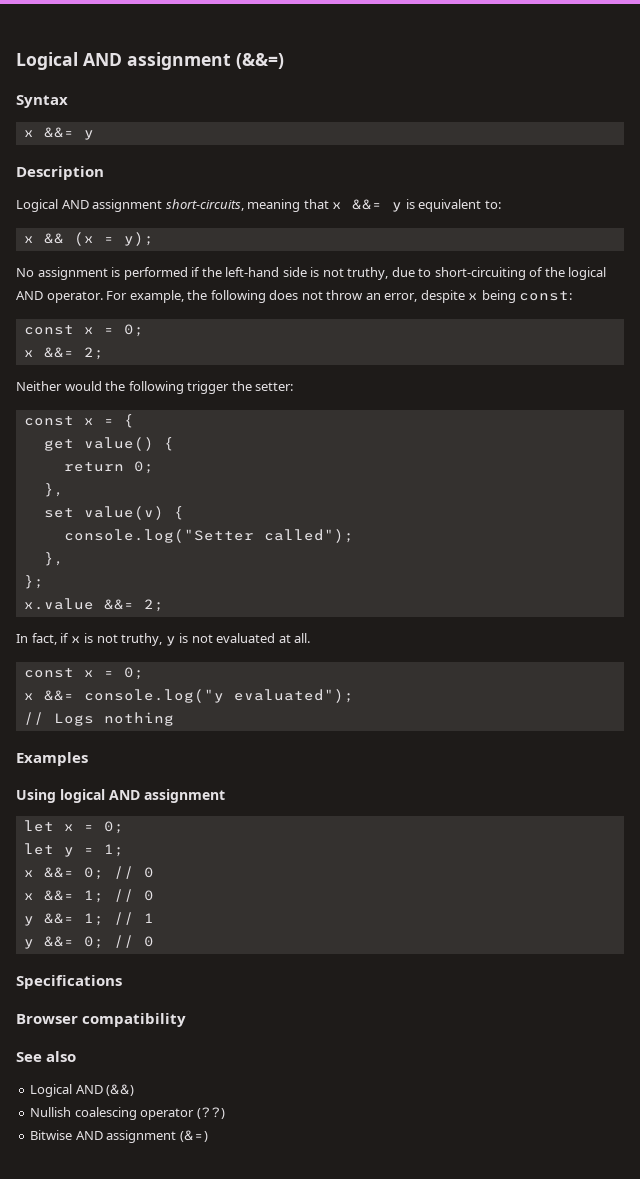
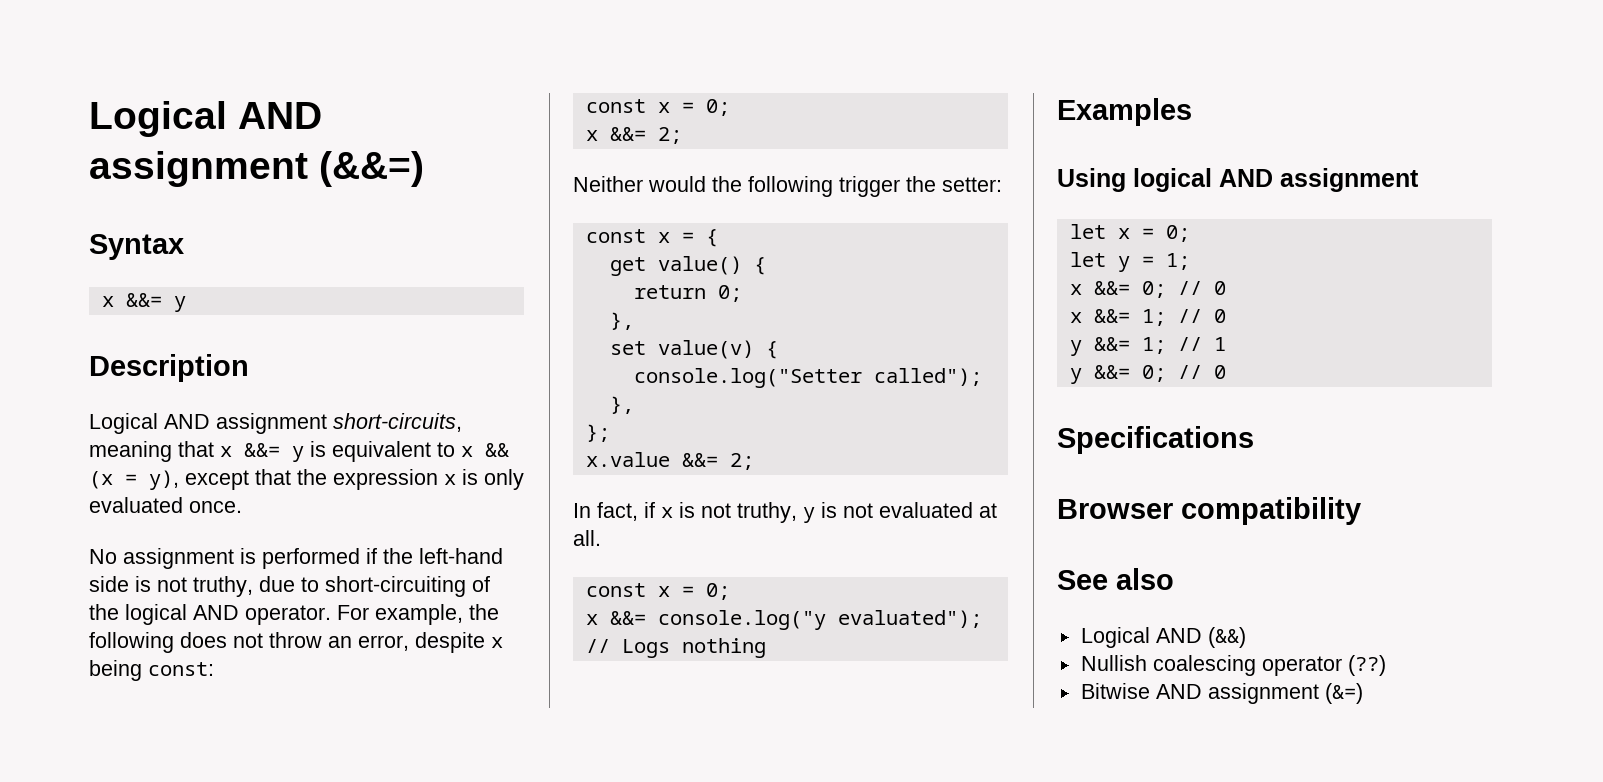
- Logical AND assignment short-circuits, meaning that x &&= y is equivalent to:
- x && (x = y);
+ Logical AND assignment short-circuits, meaning that x &&= y is equivalent to x && (x = y), except that the expression x is only evaluated once.

